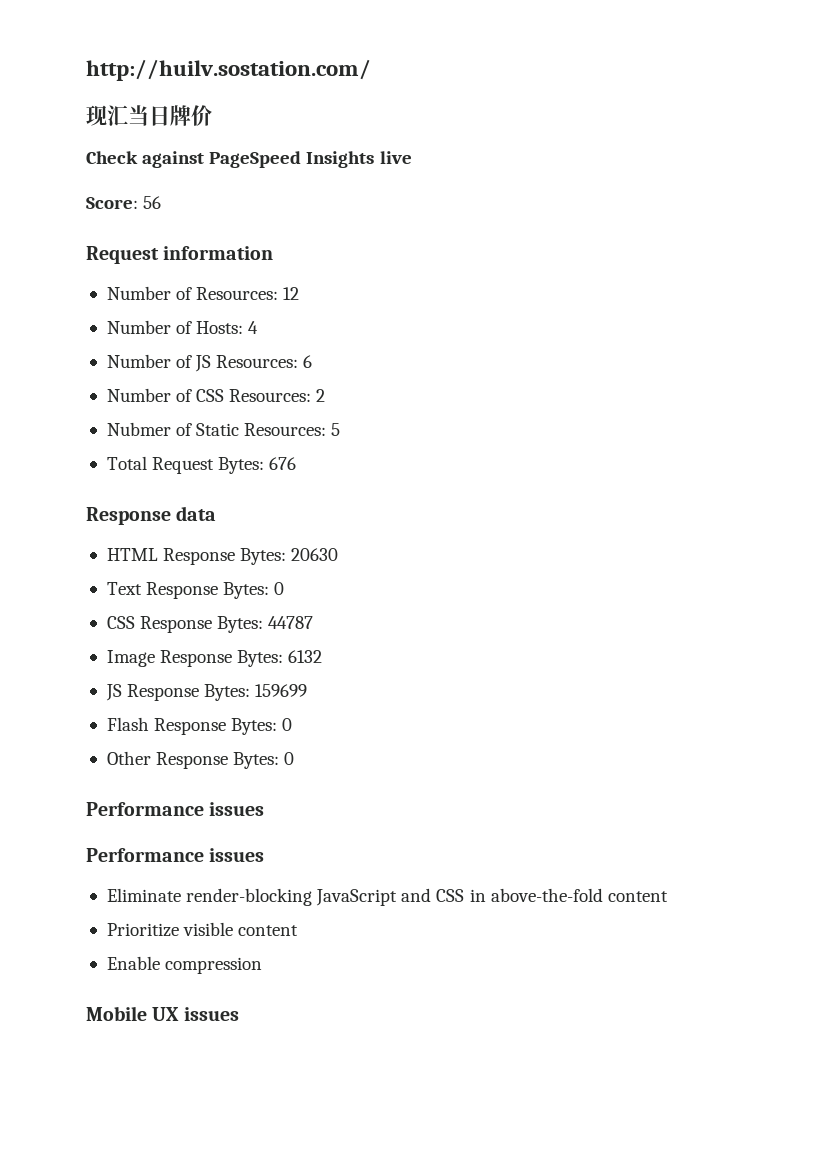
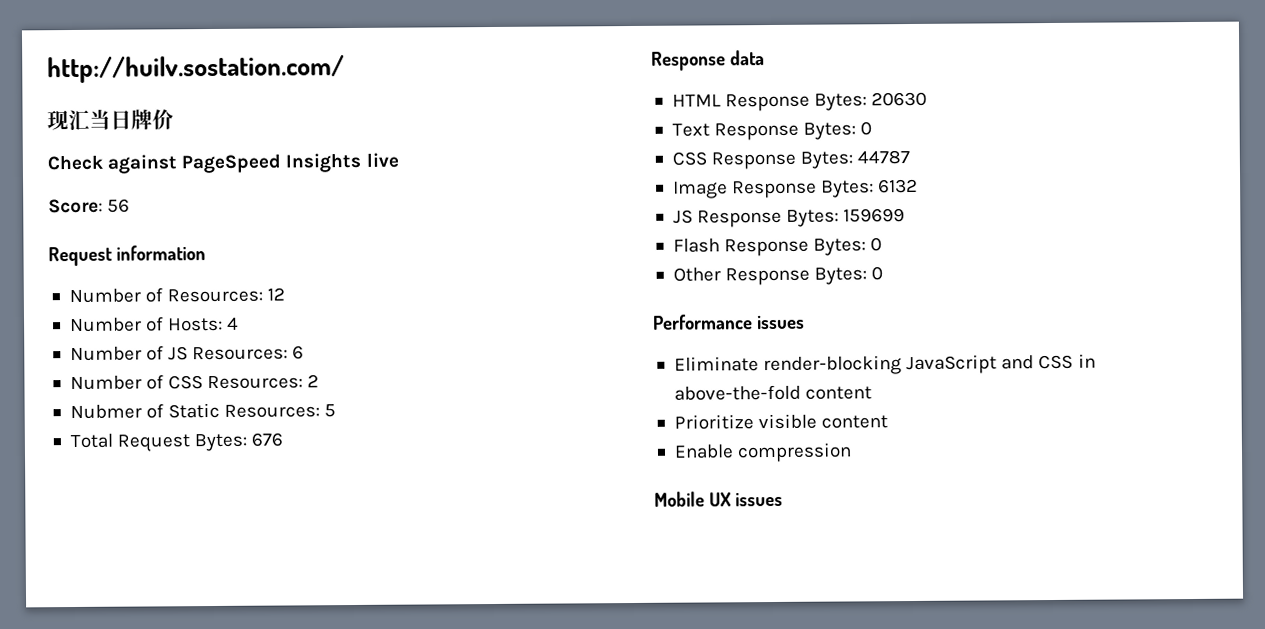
  Other Response Bytes: 0
- Performance issues

